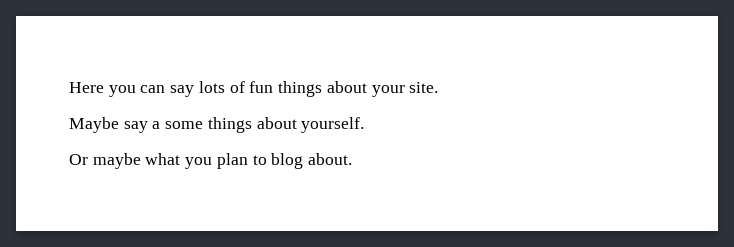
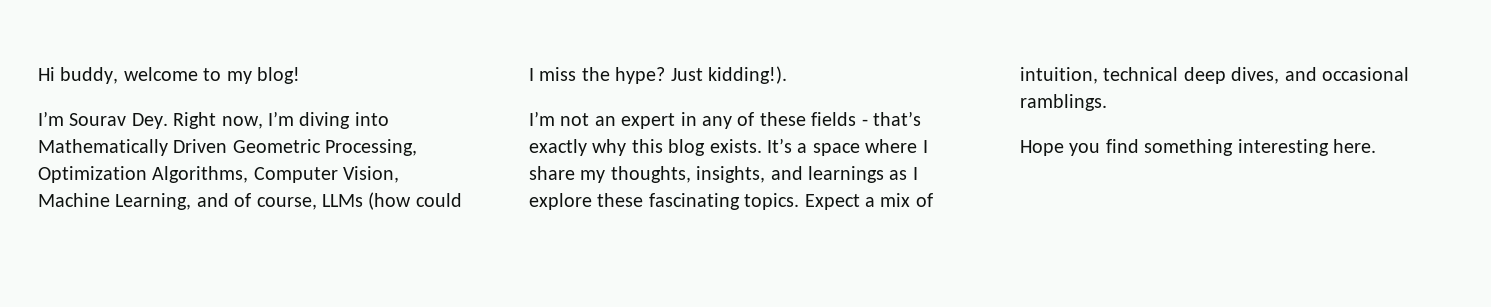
- Here you can say lots of fun things about your site.
- Maybe say a some things about yourself.
- Or maybe what you plan to blog about.
+ Hi buddy, welcome to my blog!
+ I’m Sourav Dey. Right now, I’m diving into Mathematically Driven Geometric Processing, Optimization Algorithms, Computer Vision, Machine Learning, and of course, LLMs (how could I miss the hype? Just kidding!).
+ I’m not an expert in any of these fields - that’s exactly why this blog exists. It’s a space where I share my thoughts, insights, and learnings as I explore these fascinating topics. Expect a mix of intuition, technical deep dives, and occasional ramblings.
+ Hope you find something interesting here.

